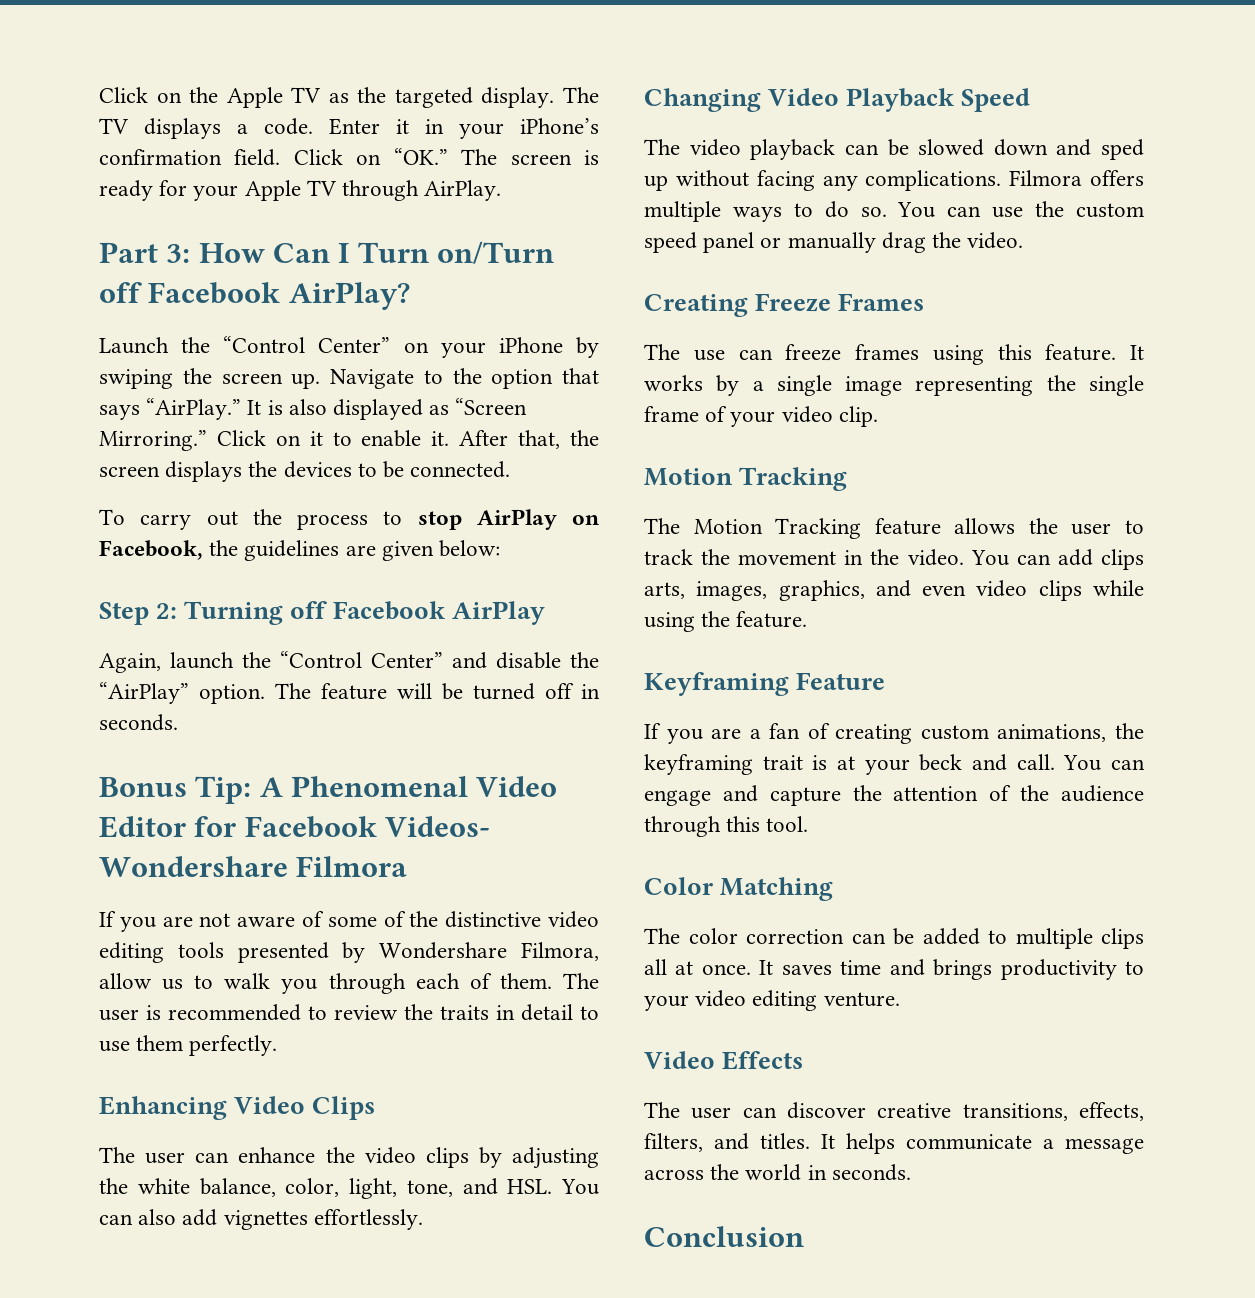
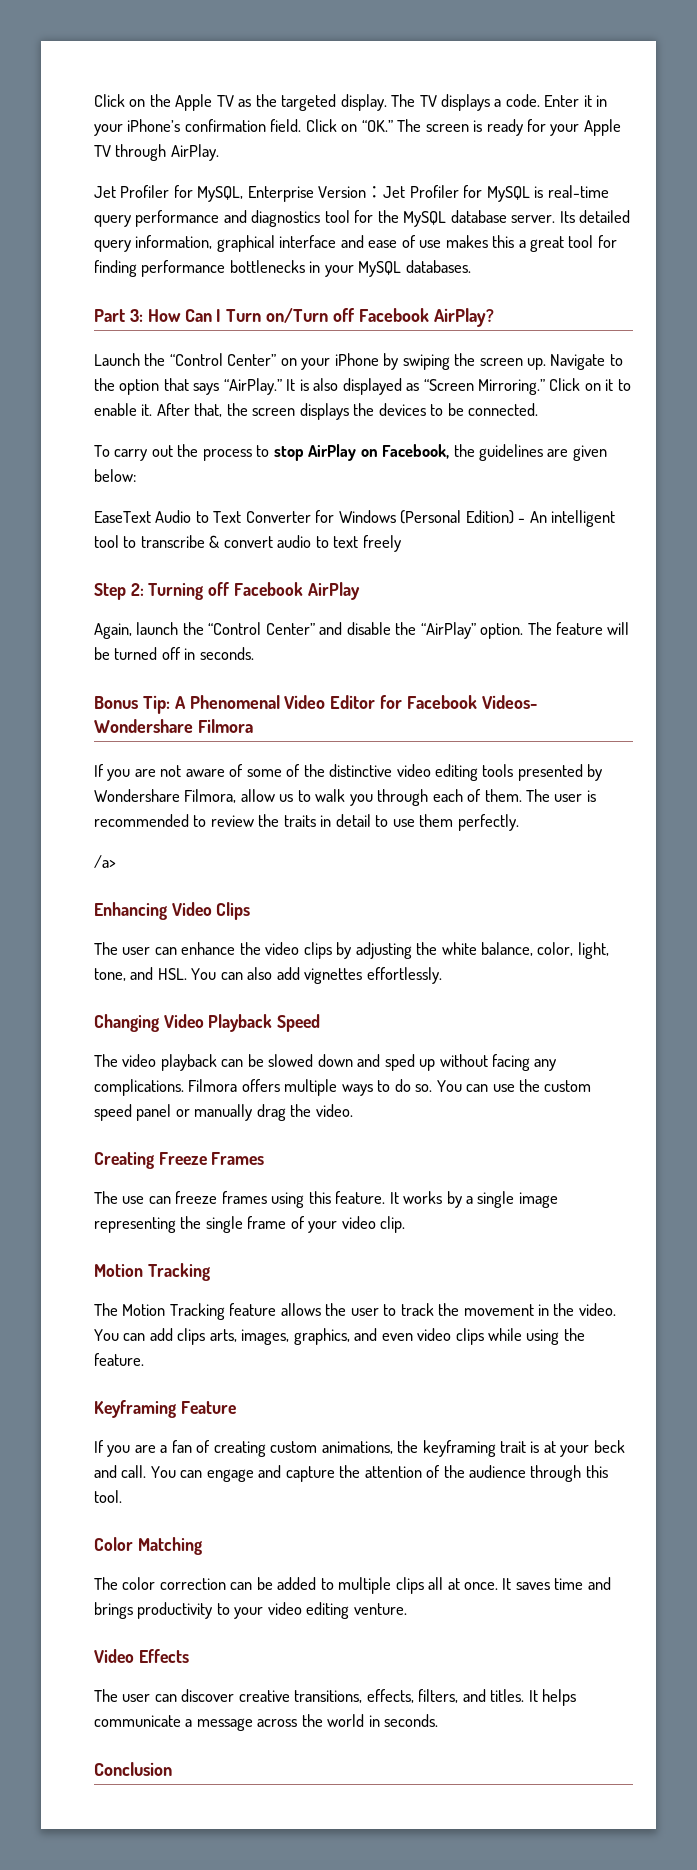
+ Jet Profiler for MySQL, Enterprise Version：Jet Profiler for MySQL is real-time query performance and diagnostics tool for the MySQL database server. Its detailed query information, graphical interface and ease of use makes this a great tool for finding performance bottlenecks in your MySQL databases.
+ EaseText Audio to Text Converter for Windows (Personal Edition) - An intelligent tool to transcribe & convert audio to text freely
+ /a>

